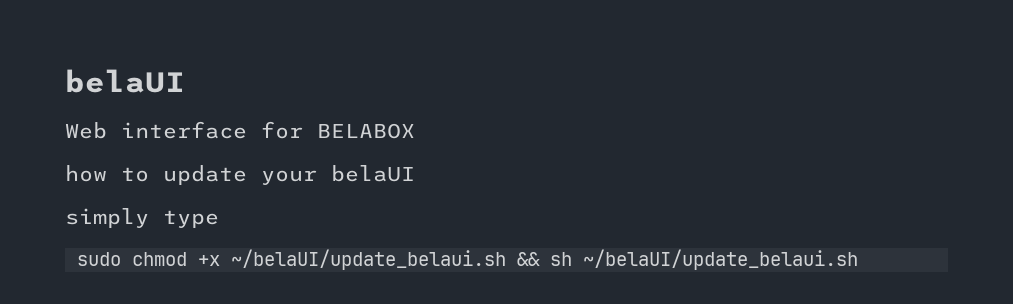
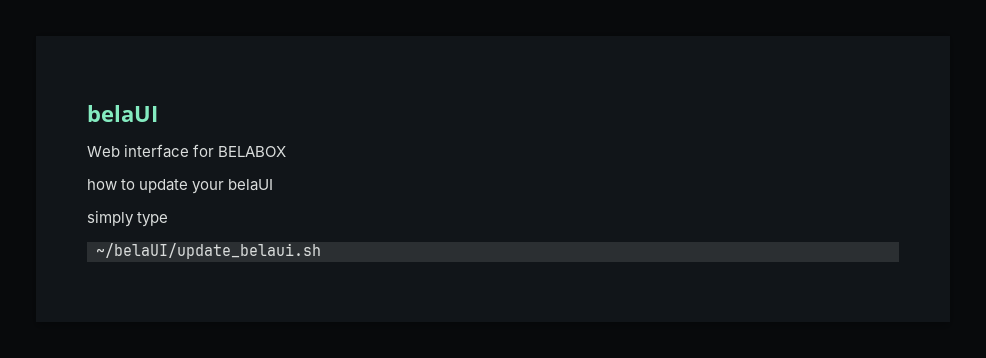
- sudo chmod +x ~/belaUI/update_belaui.sh && sh ~/belaUI/update_belaui.sh
+ ~/belaUI/update_belaui.sh

